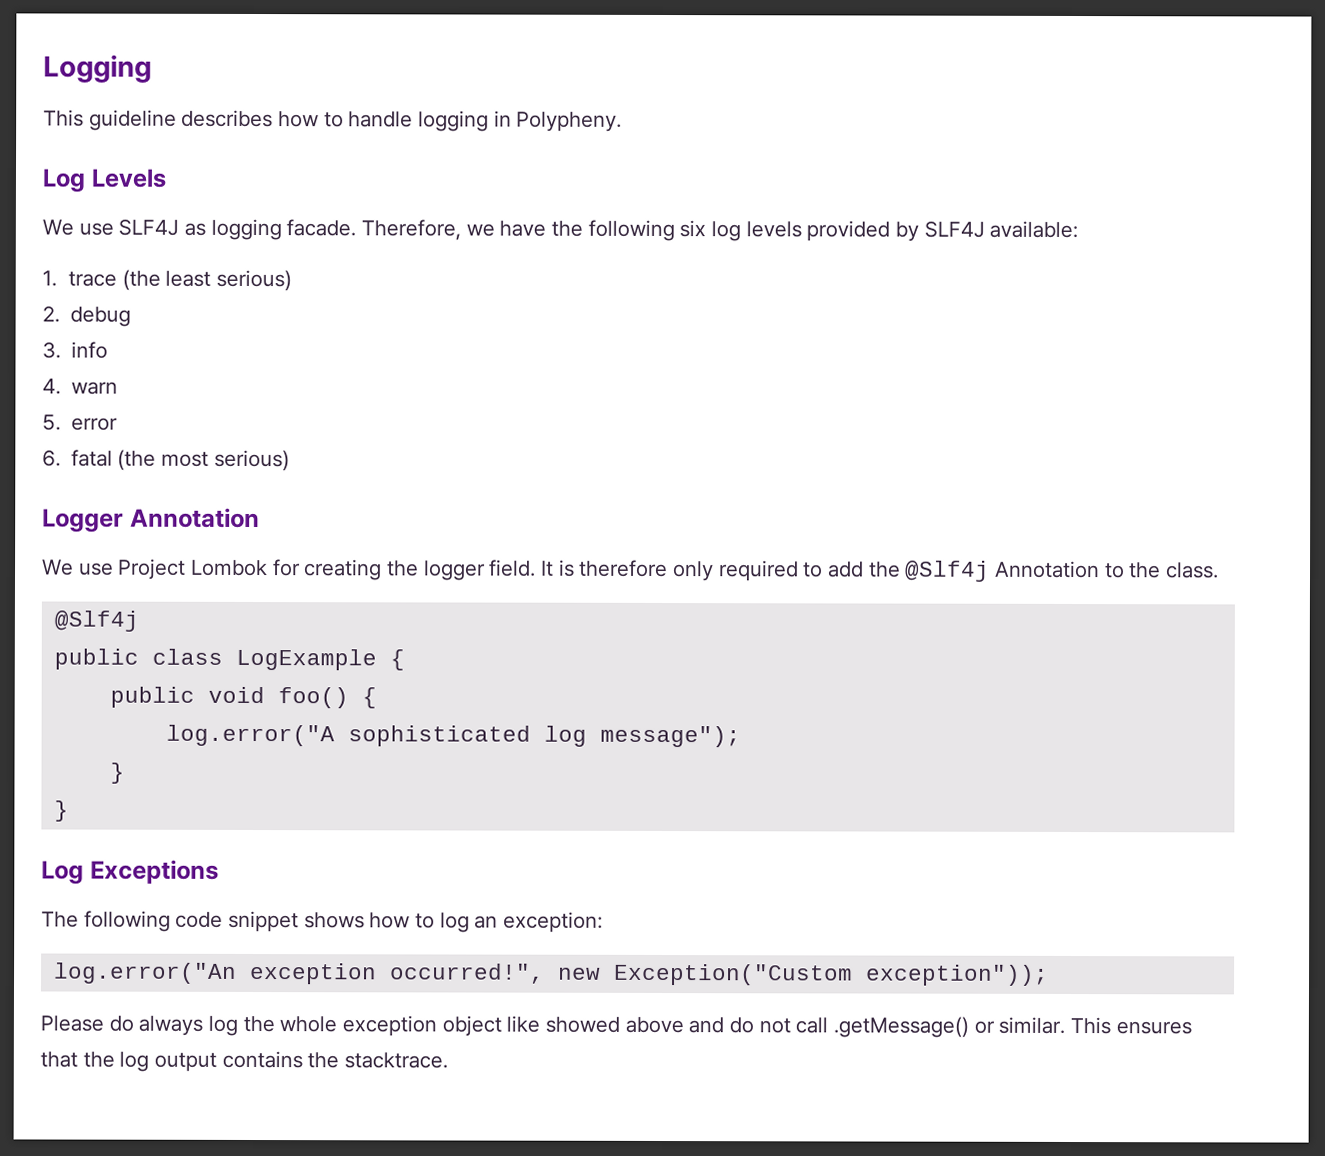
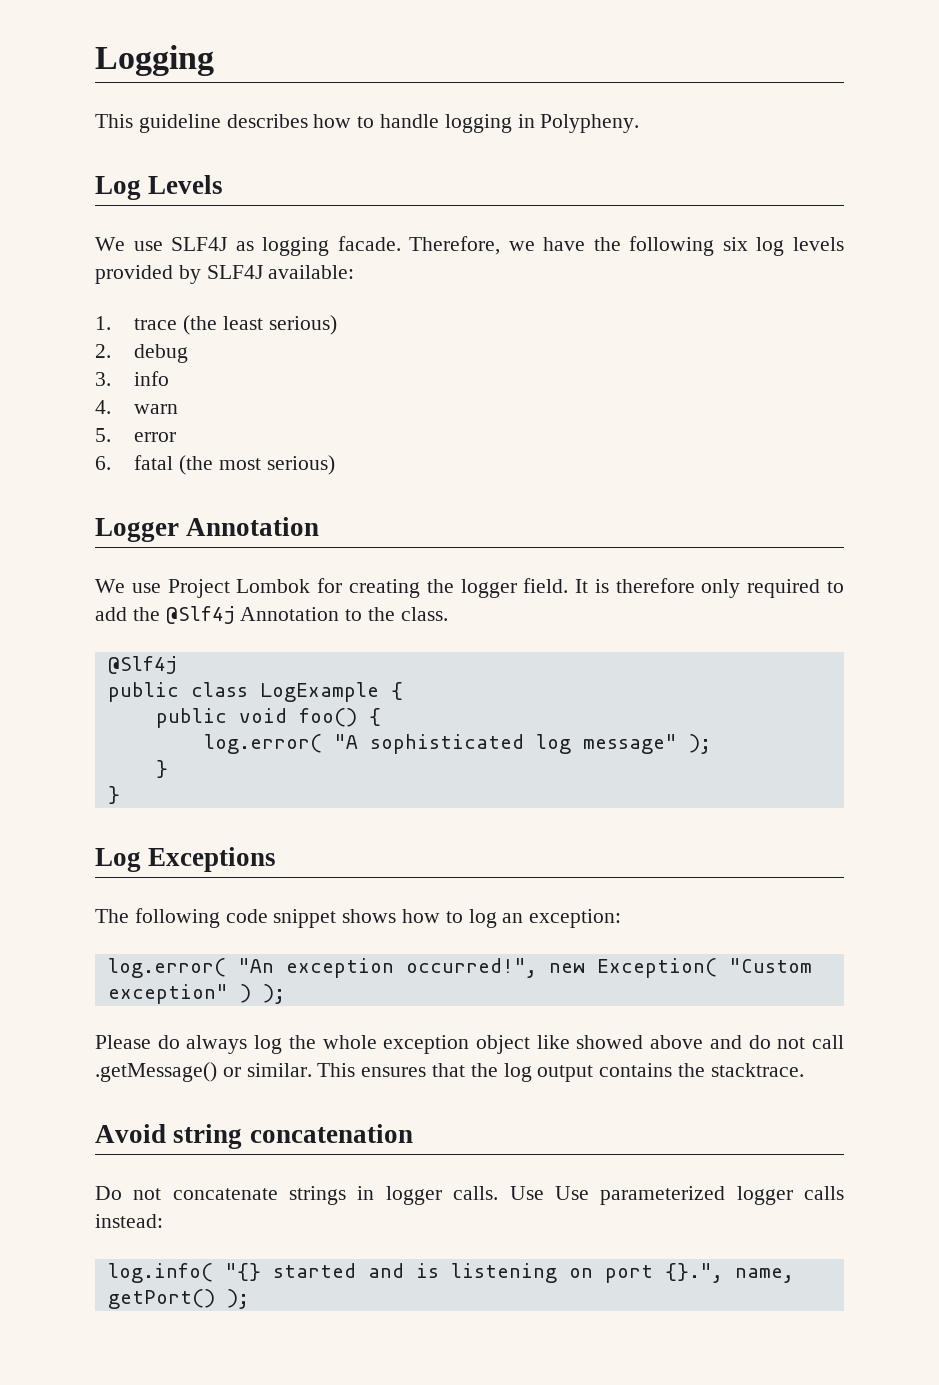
- log.error("A sophisticated log message");
+ log.error( "A sophisticated log message" );
- log.error("An exception occurred!", new Exception("Custom exception"));
+ log.error( "An exception occurred!", new Exception( "Custom exception" ) );
+ Avoid string concatenation
+ Do not concatenate strings in logger calls. Use Use parameterized logger calls instead:
+ log.info( "{} started and is listening on port {}.", name, getPort() );

